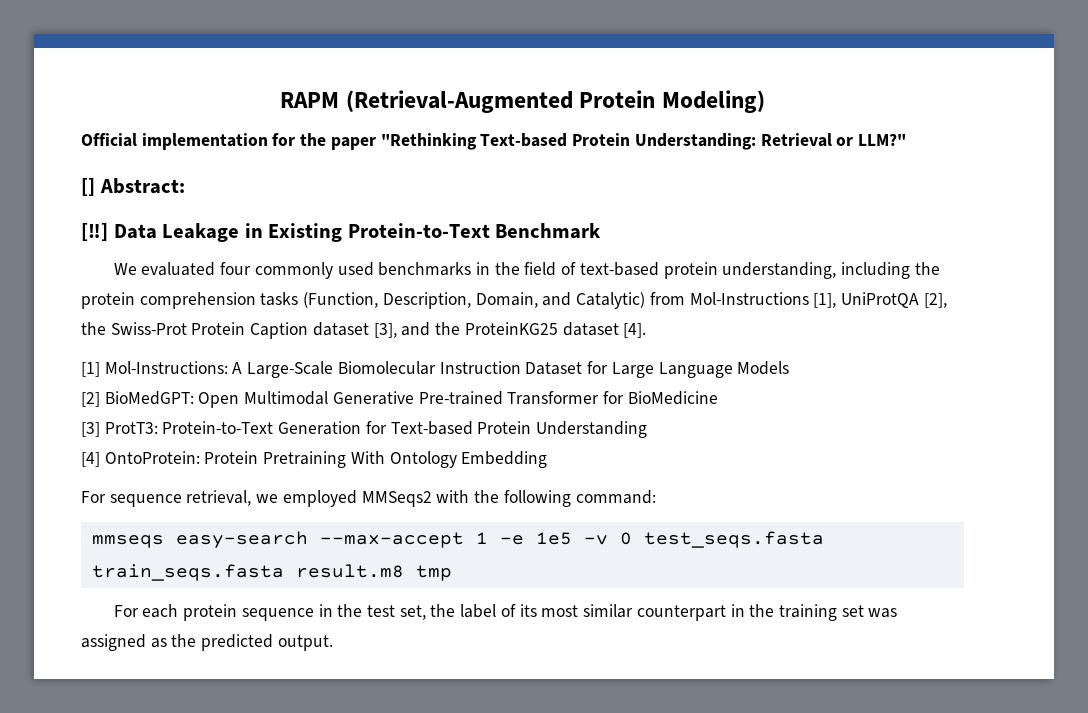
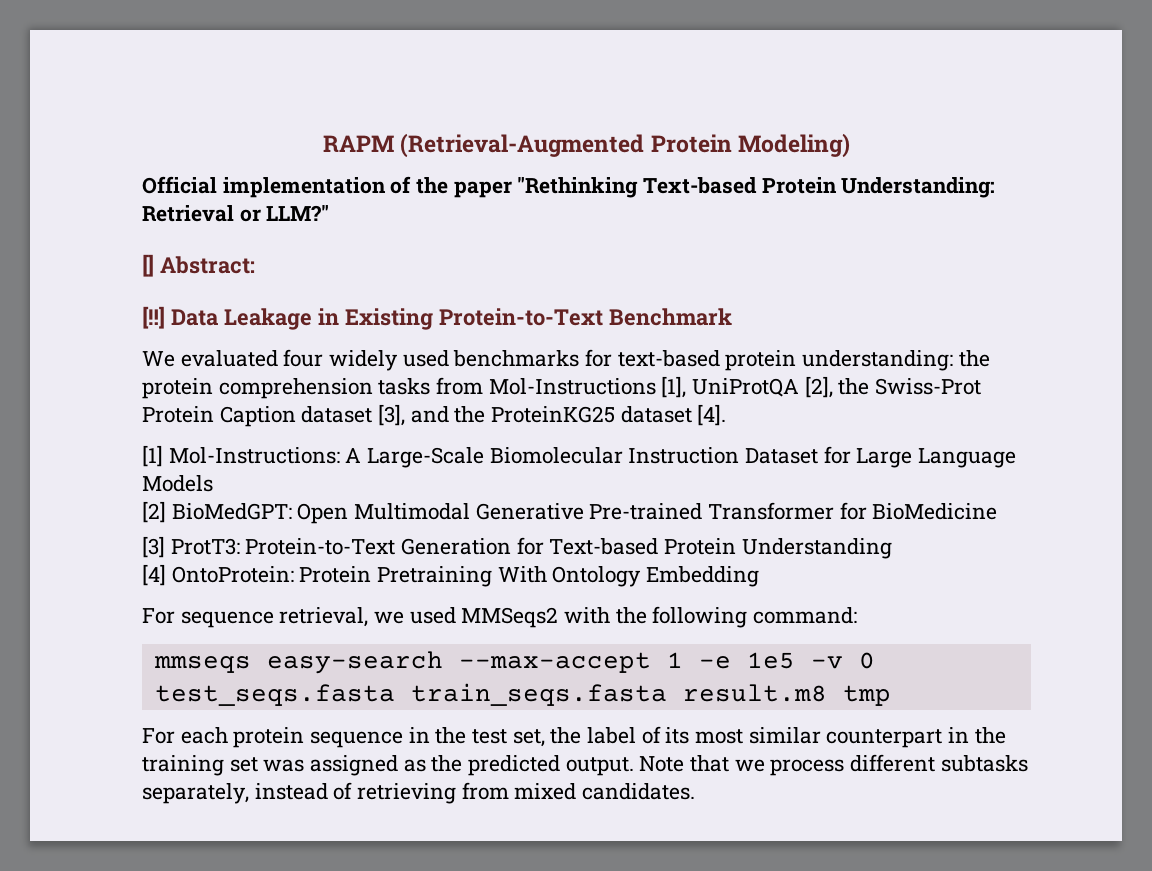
- Official implementation for the paper "Rethinking Text-based Protein Understanding: Retrieval or LLM?"
+ Official implementation of the paper "Rethinking Text-based Protein Understanding: Retrieval or LLM?"
- We evaluated four commonly used benchmarks in the field of text-based protein understanding, including the protein comprehension tasks (Function, Description, Domain, and Catalytic) from Mol-Instructions [1], UniProtQA [2], the Swiss-Prot Protein Caption dataset [3], and the ProteinKG25 dataset [4].
+ We evaluated four widely used benchmarks for text-based protein understanding: the protein comprehension tasks from Mol-Instructions [1], UniProtQA [2], the Swiss-Prot Protein Caption dataset [3], and the ProteinKG25 dataset [4].
- For sequence retrieval, we employed MMSeqs2 with the following command:
+ For sequence retrieval, we used MMSeqs2 with the following command:
+ Note that we process different subtasks separately, instead of retrieving from mixed candidates.

